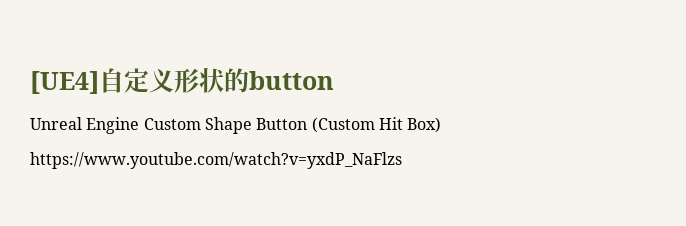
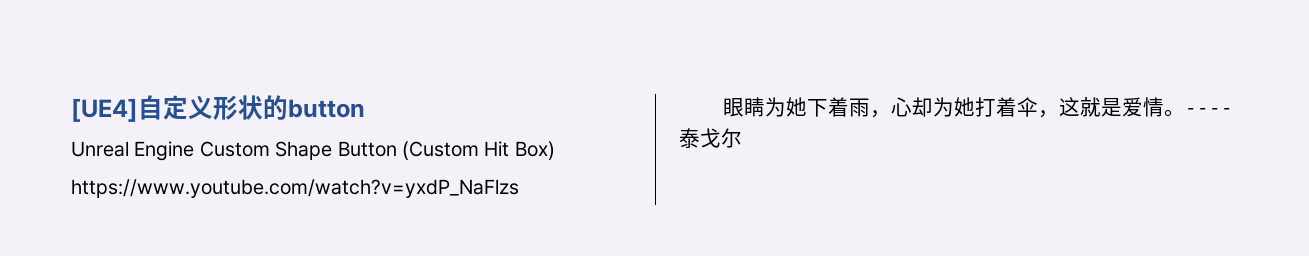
+ 眼睛为她下着雨，心却为她打着伞，这就是爱情。----泰戈尔

